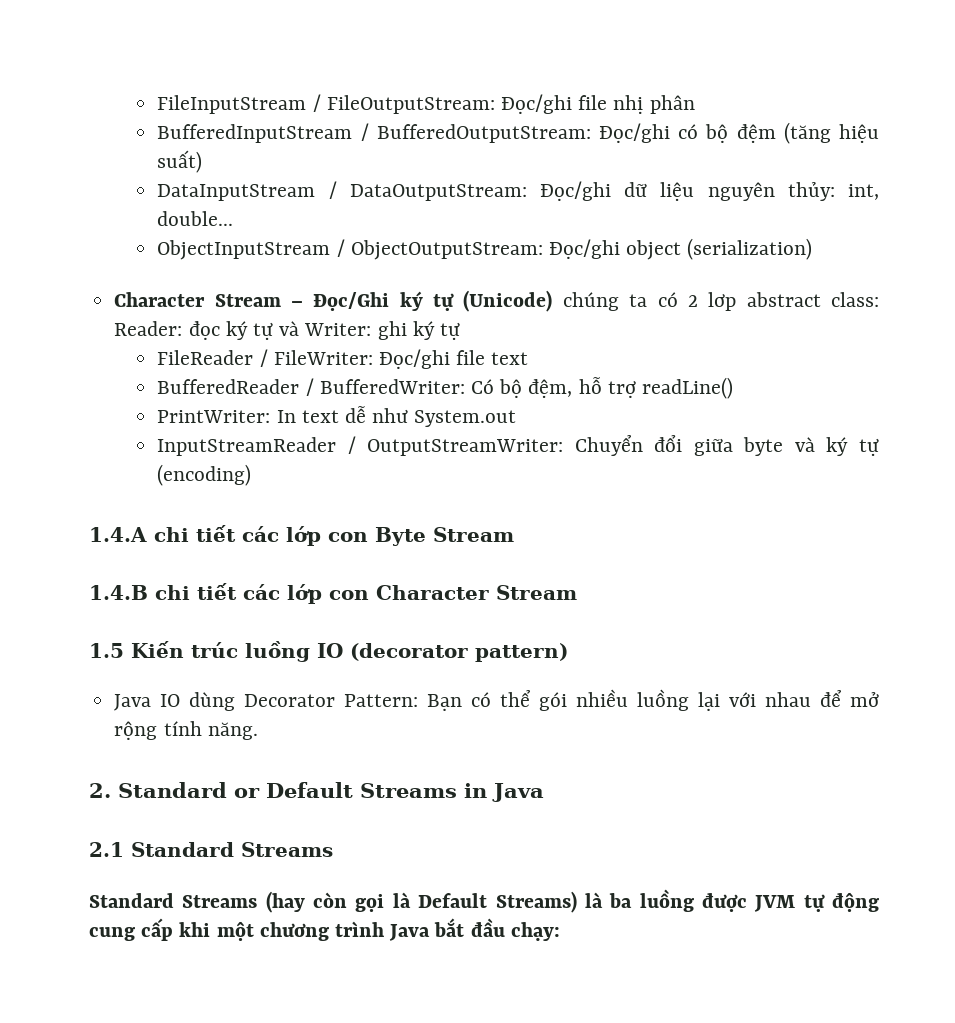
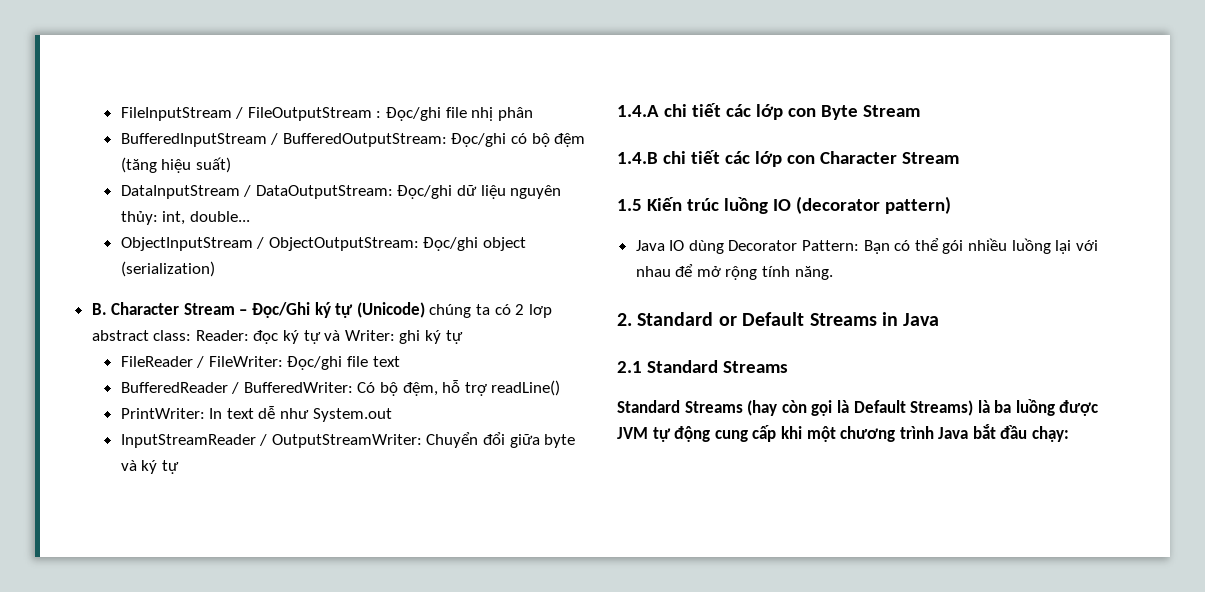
- FileInputStream / FileOutputStream: Đọc/ghi file nhị phân
+ FileInputStream / FileOutputStream : Đọc/ghi file nhị phân
- Character Stream – Đọc/Ghi ký tự (Unicode) chúng ta có 2 lơp abstract class: Reader: đọc ký tự và Writer: ghi ký tự
+ B. Character Stream – Đọc/Ghi ký tự (Unicode) chúng ta có 2 lơp abstract class: Reader: đọc ký tự và Writer: ghi ký tự
- InputStreamReader / OutputStreamWriter: Chuyển đổi giữa byte và ký tự (encoding)
+ InputStreamReader / OutputStreamWriter: Chuyển đổi giữa byte và ký tự

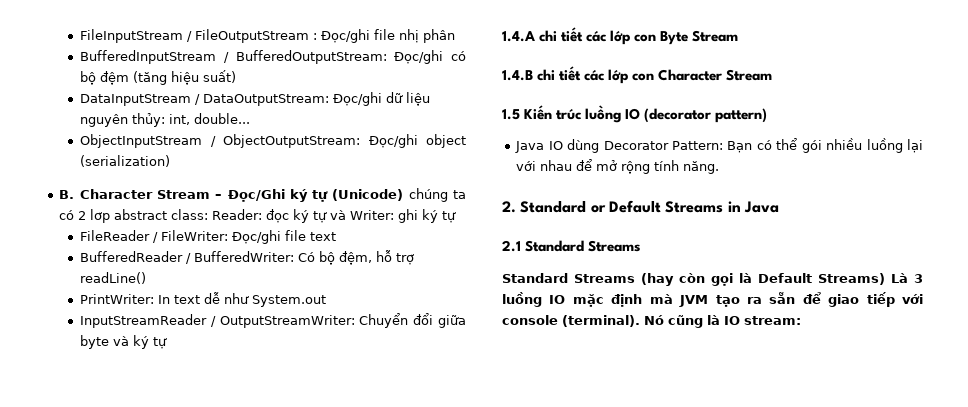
- Standard Streams (hay còn gọi là Default Streams) là ba luồng được JVM tự động cung cấp khi một chương trình Java bắt đầu chạy:
+ Standard Streams (hay còn gọi là Default Streams) Là 3 luồng IO mặc định mà JVM tạo ra sẵn để giao tiếp với console (terminal). Nó cũng là IO stream:

